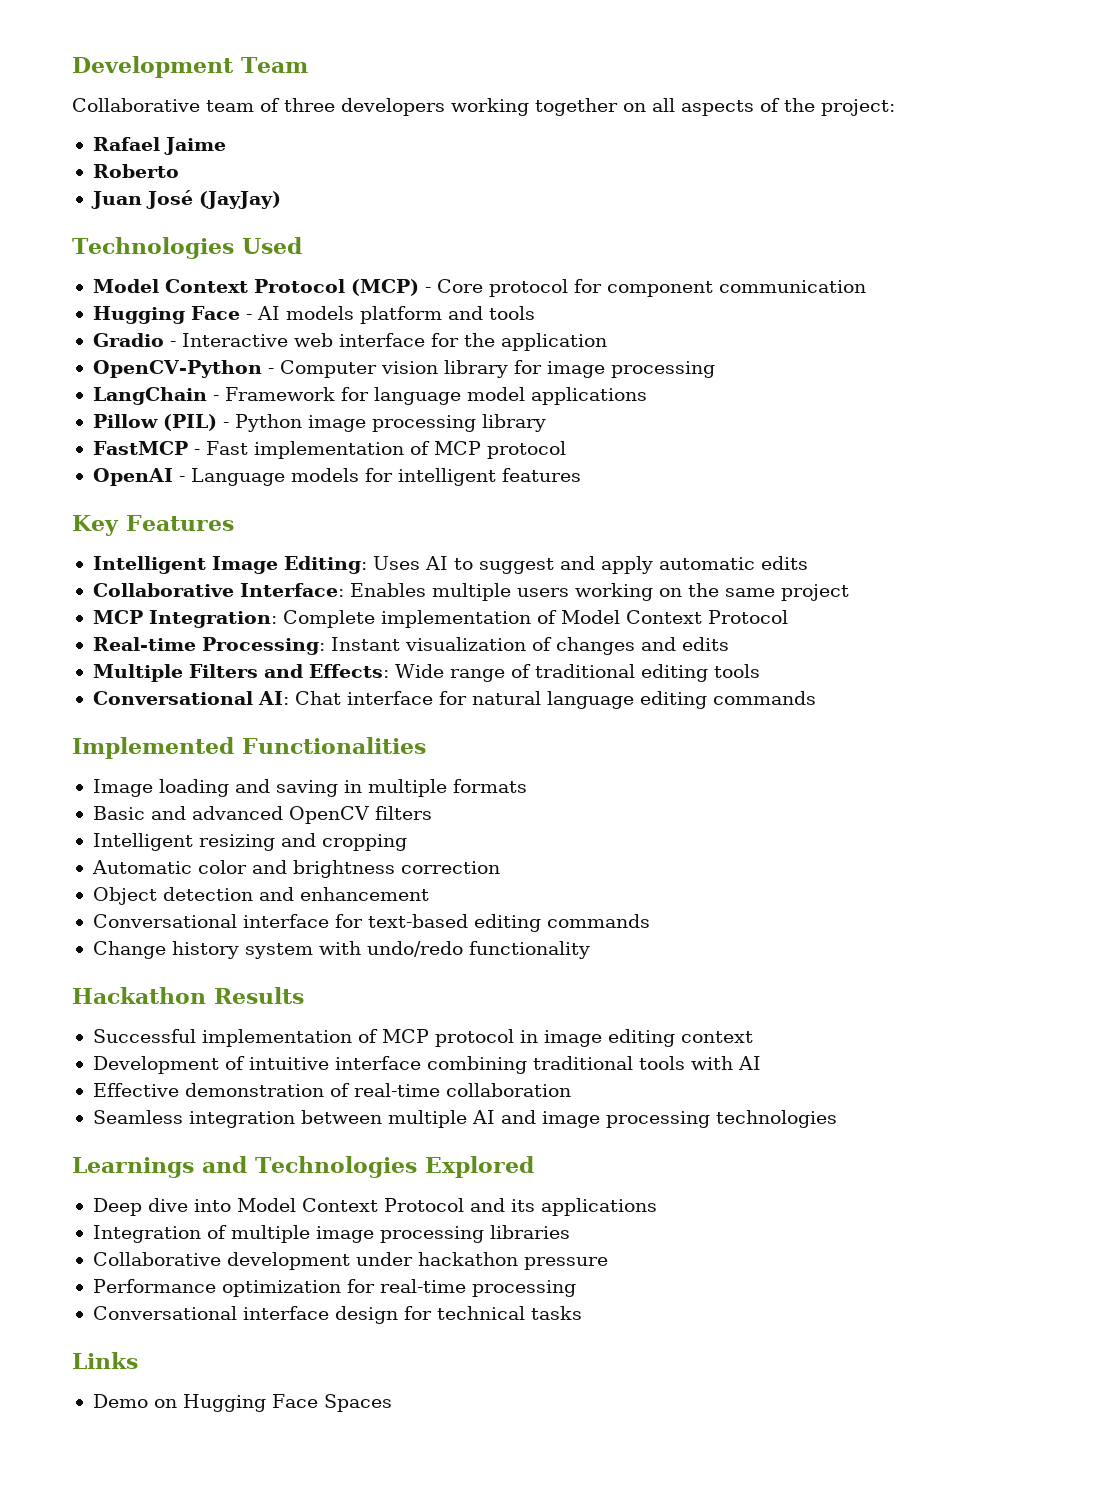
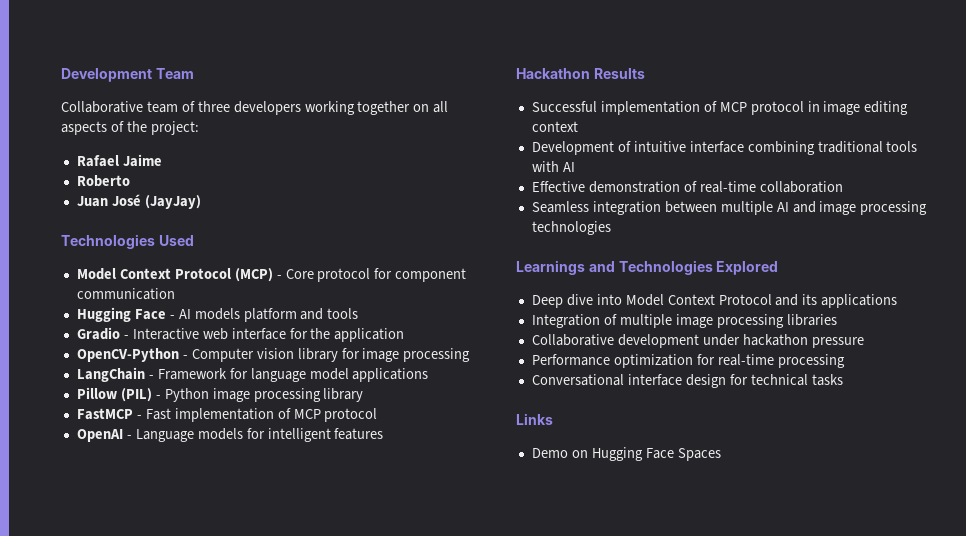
- Key Features
- Intelligent Image Editing: Uses AI to suggest and apply automatic edits
- Collaborative Interface: Enables multiple users working on the same project
- MCP Integration: Complete implementation of Model Context Protocol
- Real-time Processing: Instant visualization of changes and edits
- Multiple Filters and Effects: Wide range of traditional editing tools
- Conversational AI: Chat interface for natural language editing commands
- Implemented Functionalities
- Image loading and saving in multiple formats
- Basic and advanced OpenCV filters
- Intelligent resizing and cropping
- Automatic color and brightness correction
- Object detection and enhancement
- Conversational interface for text-based editing commands
- Change history system with undo/redo functionality

